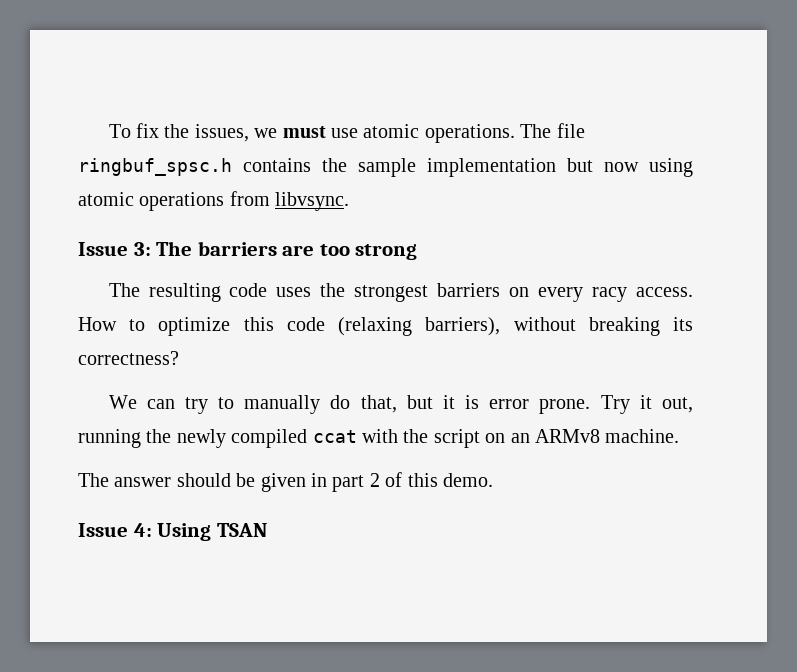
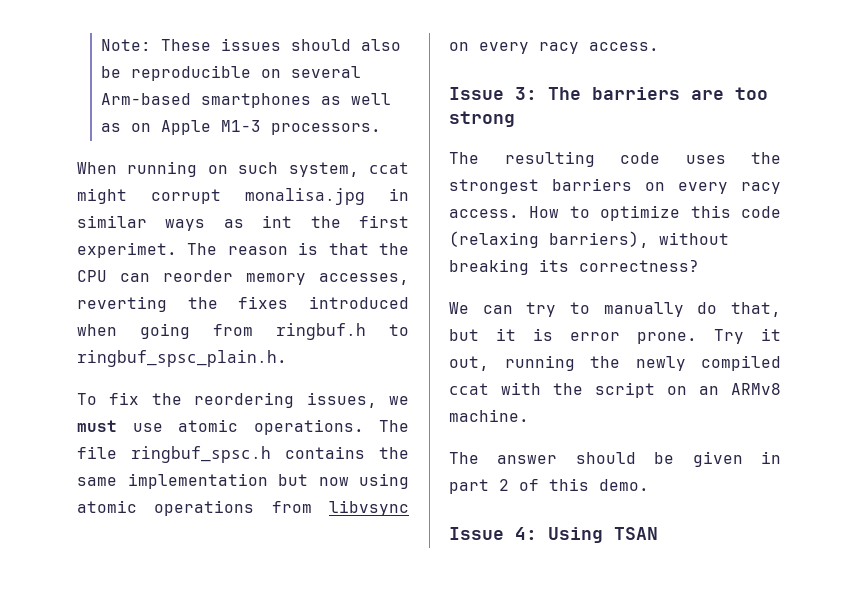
+ Note: These issues should also be reproducible on several Arm-based smartphones as well as on Apple M1-3 processors.
+ When running on such system, ccat might corrupt monalisa.jpg in similar ways as int the first experimet. The reason is that the CPU can reorder memory accesses, reverting the fixes introduced when going from ringbuf.h to ringbuf_spsc_plain.h.
- To fix the issues, we must use atomic operations.
+ To fix the reordering issues, we must use atomic operations.
- The file ringbuf_spsc.h contains the sample implementation but now using atomic operations from libvsync.
+ The file ringbuf_spsc.h contains the same implementation but now using atomic operations from libvsync on every racy access.

